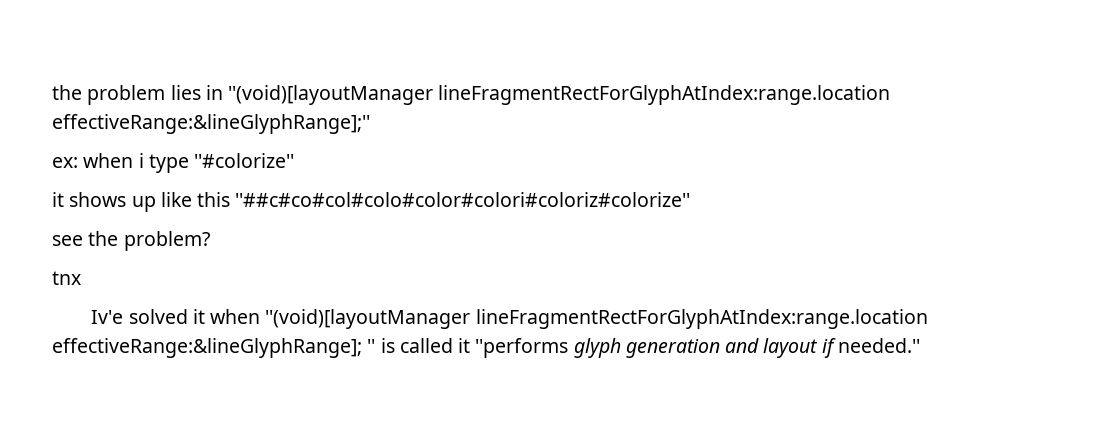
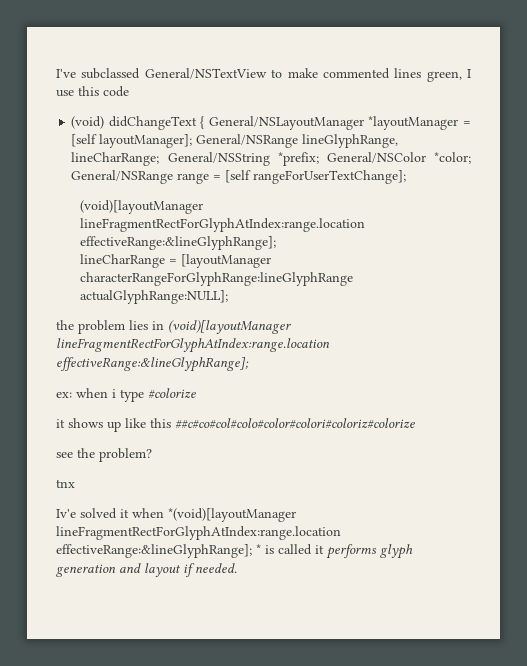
+ I've subclassed General/NSTextView to make commented lines green, I use this code
+ (void) didChangeText { General/NSLayoutManager *layoutManager = [self layoutManager]; General/NSRange lineGlyphRange, lineCharRange; General/NSString *prefix; General/NSColor *color; General/NSRange range = [self rangeForUserTextChange];
+ (void)[layoutManager lineFragmentRectForGlyphAtIndex:range.location effectiveRange:&lineGlyphRange];
+ lineCharRange = [layoutManager characterRangeForGlyphRange:lineGlyphRange actualGlyphRange:NULL];
- the problem lies in ''(void)[layoutManager lineFragmentRectForGlyphAtIndex:range.location effectiveRange:&lineGlyphRange];''
+ the problem lies in (void)[layoutManager lineFragmentRectForGlyphAtIndex:range.location effectiveRange:&lineGlyphRange];
- ex: when i type ''#colorize''
+ ex: when i type #colorize
- it shows up like this ''##c#co#col#colo#color#colori#coloriz#colorize''
+ it shows up like this ##c#co#col#colo#color#colori#coloriz#colorize
- Iv'e solved it when ''(void)[layoutManager lineFragmentRectForGlyphAtIndex:range.location effectiveRange:&lineGlyphRange]; '' is called it ''performs glyph generation and layout if needed.''
+ Iv'e solved it when *(void)[layoutManager lineFragmentRectForGlyphAtIndex:range.location effectiveRange:&lineGlyphRange]; * is called it performs glyph generation and layout if needed.

